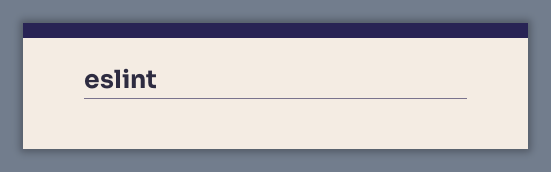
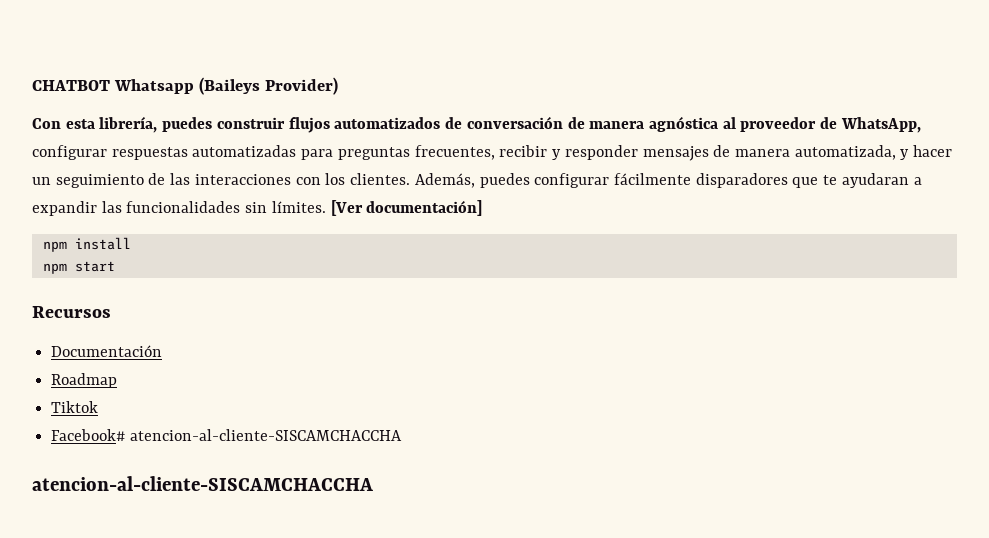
- eslint
+ CHATBOT Whatsapp (Baileys Provider)
+ Con esta librería, puedes construir flujos automatizados de conversación de manera agnóstica al proveedor de WhatsApp, configurar respuestas automatizadas para preguntas frecuentes, recibir y responder mensajes de manera automatizada, y hacer un seguimiento de las interacciones con los clientes. Además, puedes configurar fácilmente disparadores que te ayudaran a expandir las funcionalidades sin límites. [Ver documentación]
+ npm install
+ npm start
+ Recursos
+ Documentación
+ Roadmap
+ Tiktok
+ Facebook# atencion-al-cliente-SISCAMCHACCHA
+ atencion-al-cliente-SISCAMCHACCHA

